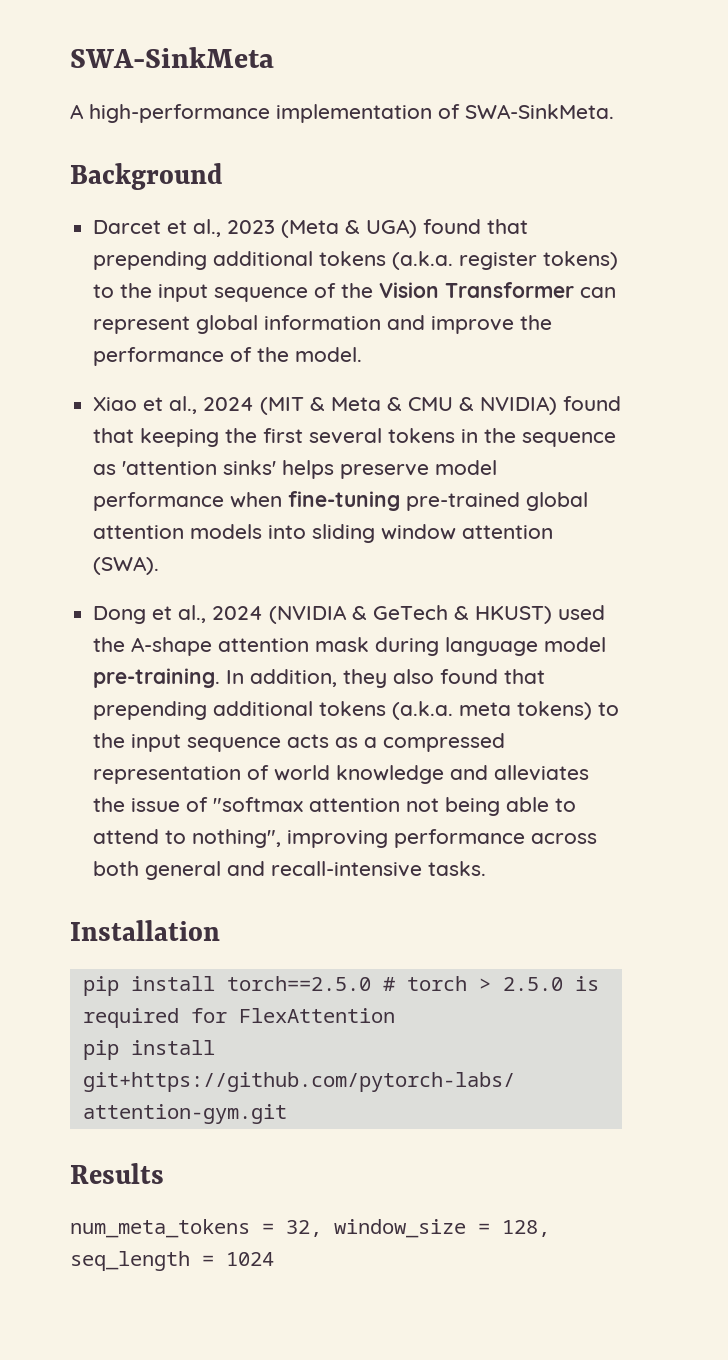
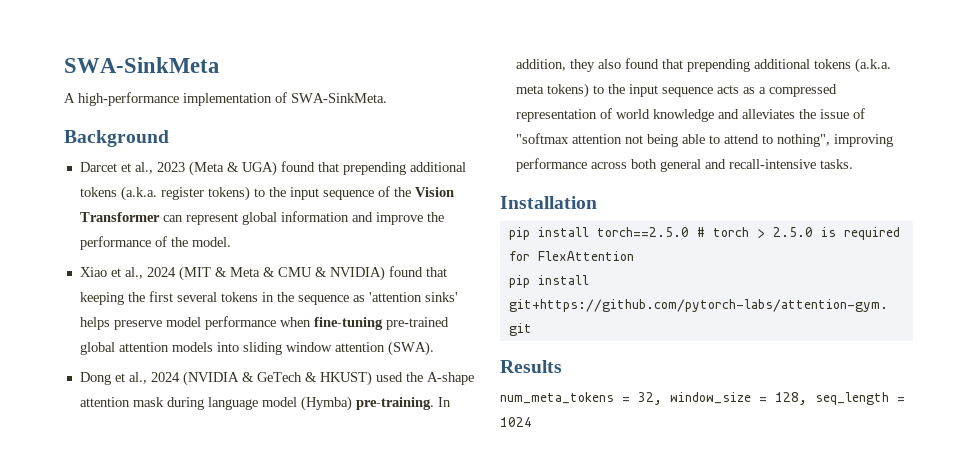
- Dong et al., 2024 (NVIDIA & GeTech & HKUST) used the A-shape attention mask during language model pre-training.
+ Dong et al., 2024 (NVIDIA & GeTech & HKUST) used the A-shape attention mask during language model (Hymba) pre-training.

